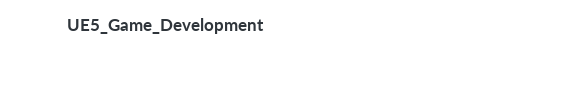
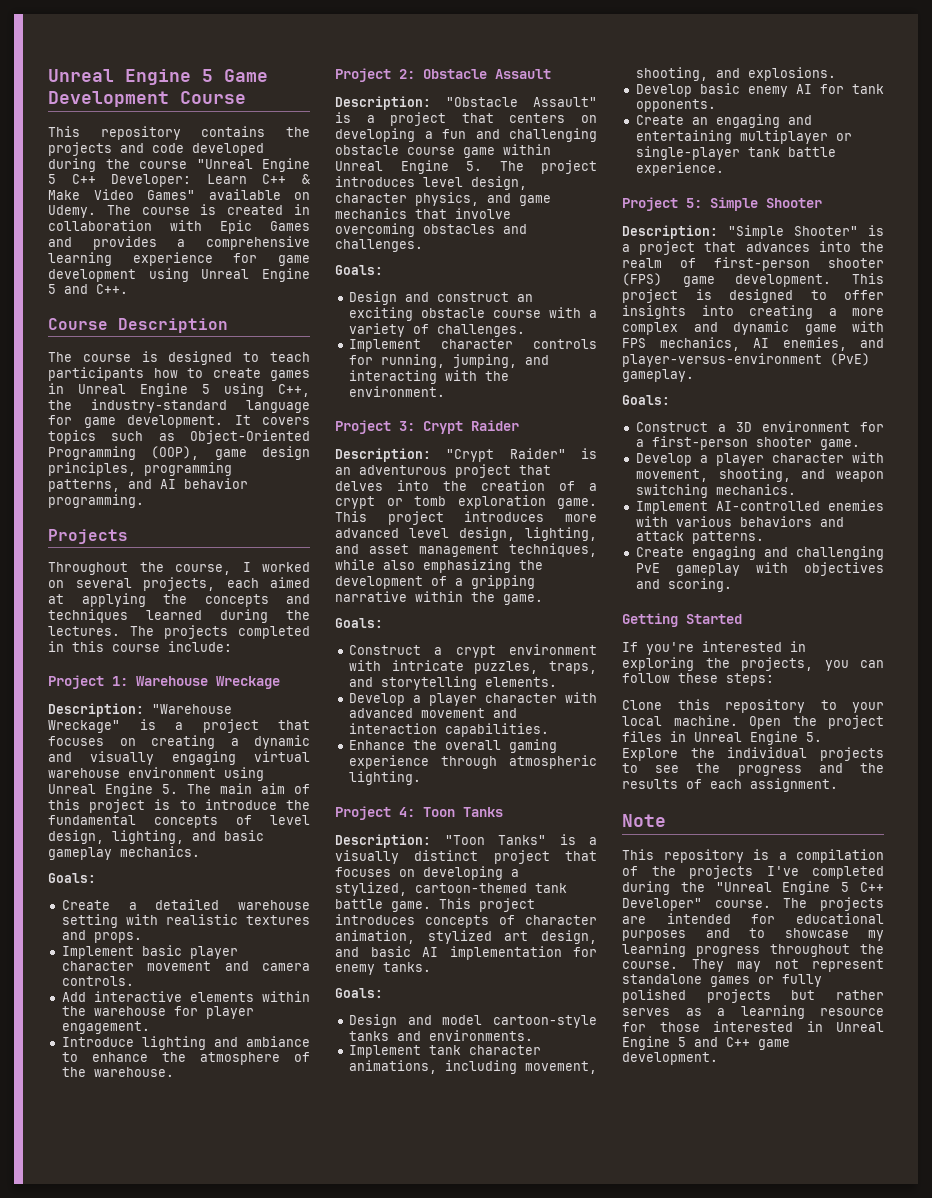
- UE5_Game_Development
+ Unreal Engine 5 Game Development Course
+ This repository contains the projects and code developed during the course "Unreal Engine 5 C++ Developer: Learn C++ & Make Video Games" available on Udemy. The course is created in collaboration with Epic Games and provides a comprehensive learning experience for game development using Unreal Engine 5 and C++.
+ Course Description
+ The course is designed to teach participants how to create games in Unreal Engine 5 using C++, the industry-standard language for game development. It covers topics such as Object-Oriented Programming (OOP), game design principles, programming patterns, and AI behavior programming.
+ Projects
+ Throughout the course, I worked on several projects, each aimed at applying the concepts and techniques learned during the lectures. The projects completed in this course include:
+ Project 1: Warehouse Wreckage
+ Description: "Warehouse Wreckage" is a project that focuses on creating a dynamic and visually engaging virtual warehouse environment using Unreal Engine 5. The main aim of this project is to introduce the fundamental concepts of level design, lighting, and basic gameplay mechanics.
+ Goals:
+ Create a detailed warehouse setting with realistic textures and props.
+ Implement basic player character movement and camera controls.
+ Add interactive elements within the warehouse for player engagement.
+ Introduce lighting and ambiance to enhance the atmosphere of the warehouse.
+ Project 2: Obstacle Assault
+ Description: "Obstacle Assault" is a project that centers on developing a fun and challenging obstacle course game within Unreal Engine 5. The project introduces level design, character physics, and game mechanics that involve overcoming obstacles and challenges.
+ Goals:
+ Design and construct an exciting obstacle course with a variety of challenges.
+ Implement character controls for running, jumping, and interacting with the environment.
+ Project 3: Crypt Raider
+ Description: "Crypt Raider" is an adventurous project that delves into the creation of a crypt or tomb exploration game. This project introduces more advanced level design, lighting, and asset management techniques, while also emphasizing the development of a gripping narrative within the game.
+ Goals:
+ Construct a crypt environment with intricate puzzles, traps, and storytelling elements.
+ Develop a player character with advanced movement and interaction capabilities.
+ Enhance the overall gaming experience through atmospheric lighting.
+ Project 4: Toon Tanks
+ Description: "Toon Tanks" is a visually distinct project that focuses on developing a stylized, cartoon-themed tank battle game. This project introduces concepts of character animation, stylized art design, and basic AI implementation for enemy tanks.
+ Goals:
+ Design and model cartoon-style tanks and environments.
+ Implement tank character animations, including movement, shooting, and explosions.
+ Develop basic enemy AI for tank opponents.
+ Create an engaging and entertaining multiplayer or single-player tank battle experience.
+ Project 5: Simple Shooter
+ Description: "Simple Shooter" is a project that advances into the realm of first-person shooter (FPS) game development. This project is designed to offer insights into creating a more complex and dynamic game with FPS mechanics, AI enemies, and player-versus-environment (PvE) gameplay.
+ Goals:
+ Construct a 3D environment for a first-person shooter game.
+ Develop a player character with movement, shooting, and weapon switching mechanics.
+ Implement AI-controlled enemies with various behaviors and attack patterns.
+ Create engaging and challenging PvE gameplay with objectives and scoring.
+ Getting Started
+ If you're interested in exploring the projects, you can follow these steps:
+ Clone this repository to your local machine. Open the project files in Unreal Engine 5. Explore the individual projects to see the progress and the results of each assignment.
+ Note
+ This repository is a compilation of the projects I've completed during the "Unreal Engine 5 C++ Developer" course. The projects are intended for educational purposes and to showcase my learning progress throughout the course. They may not represent standalone games or fully polished projects but rather serves as a learning resource for those interested in Unreal Engine 5 and C++ game development.

